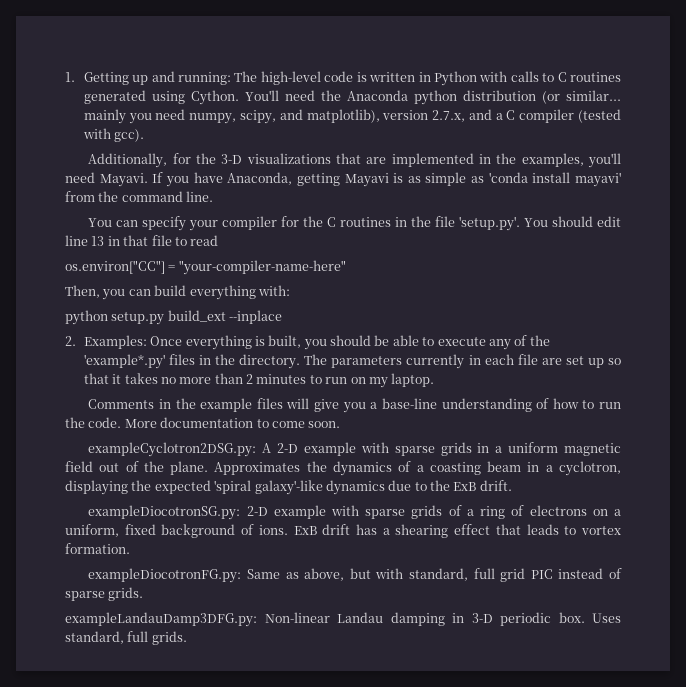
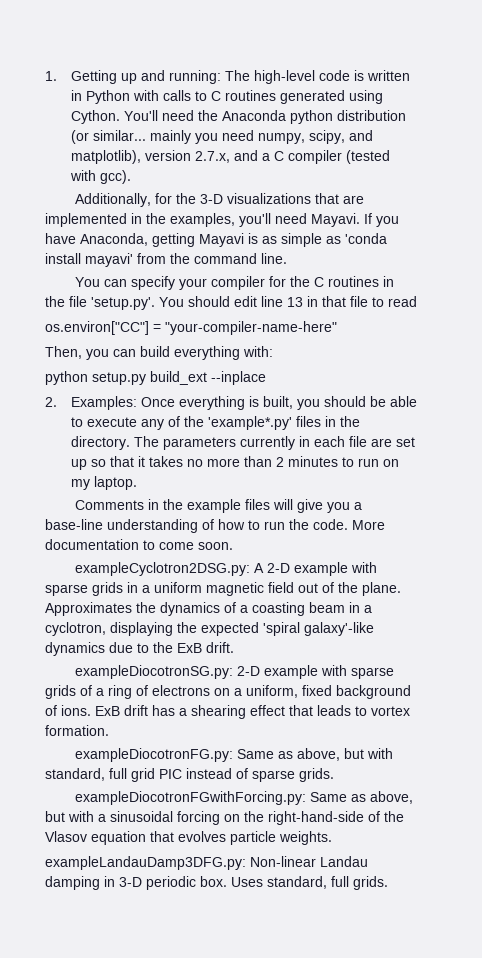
+ exampleDiocotronFGwithForcing.py: Same as above, but with a sinusoidal forcing on the right-hand-side of the Vlasov equation that evolves particle weights.

